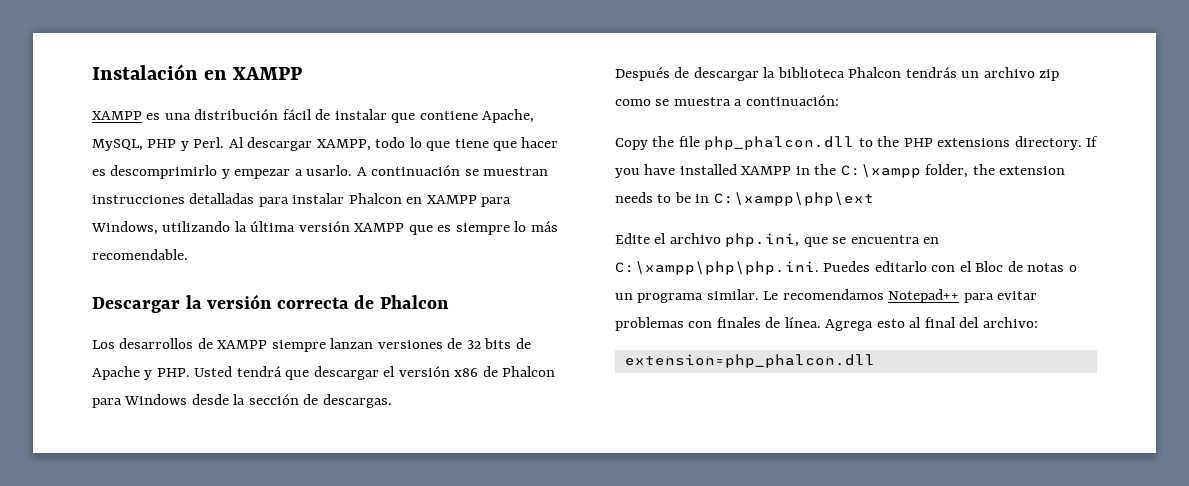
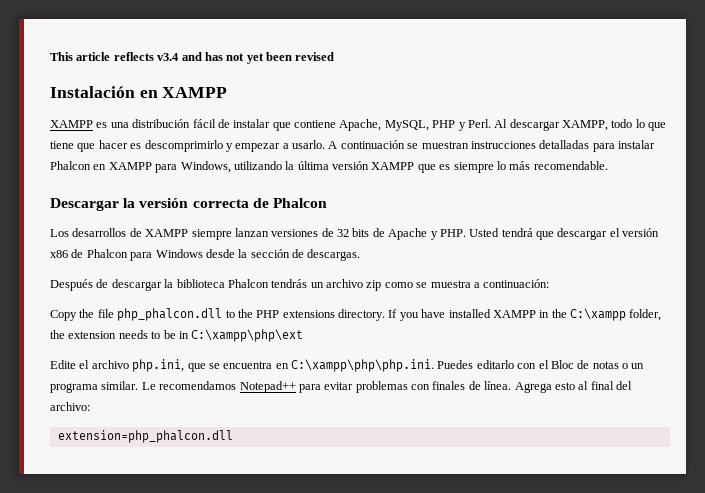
+ This article reflects v3.4 and has not yet been revised

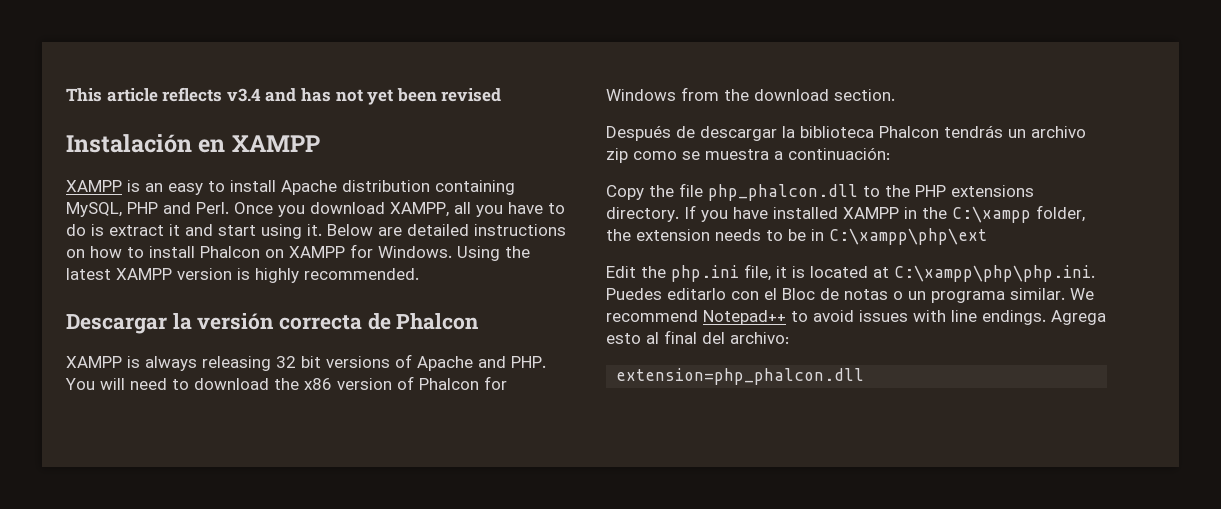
- XAMPP es una distribución fácil de instalar que contiene Apache, MySQL, PHP y Perl. Al descargar XAMPP, todo lo que tiene que hacer es descomprimirlo y empezar a usarlo. A continuación se muestran instrucciones detalladas para instalar Phalcon en XAMPP para Windows, utilizando la última versión XAMPP que es siempre lo más recomendable.
+ XAMPP is an easy to install Apache distribution containing MySQL, PHP and Perl. Once you download XAMPP, all you have to do is extract it and start using it. Below are detailed instructions on how to install Phalcon on XAMPP for Windows. Using the latest XAMPP version is highly recommended.
- Los desarrollos de XAMPP siempre lanzan versiones de 32 bits de Apache y PHP. Usted tendrá que descargar el versión x86 de Phalcon para Windows desde la sección de descargas.
+ XAMPP is always releasing 32 bit versions of Apache and PHP. You will need to download the x86 version of Phalcon for Windows from the download section.
- Edite el archivo php.ini, que se encuentra en C:\xampp\php\php.ini. Puedes editarlo con el Bloc de notas o un programa similar.
+ Edit the php.ini file, it is located at C:\xampp\php\php.ini. Puedes editarlo con el Bloc de notas o un programa similar.
- Le recomendamos Notepad++ para evitar problemas con finales de línea.
+ We recommend Notepad++ to avoid issues with line endings.

